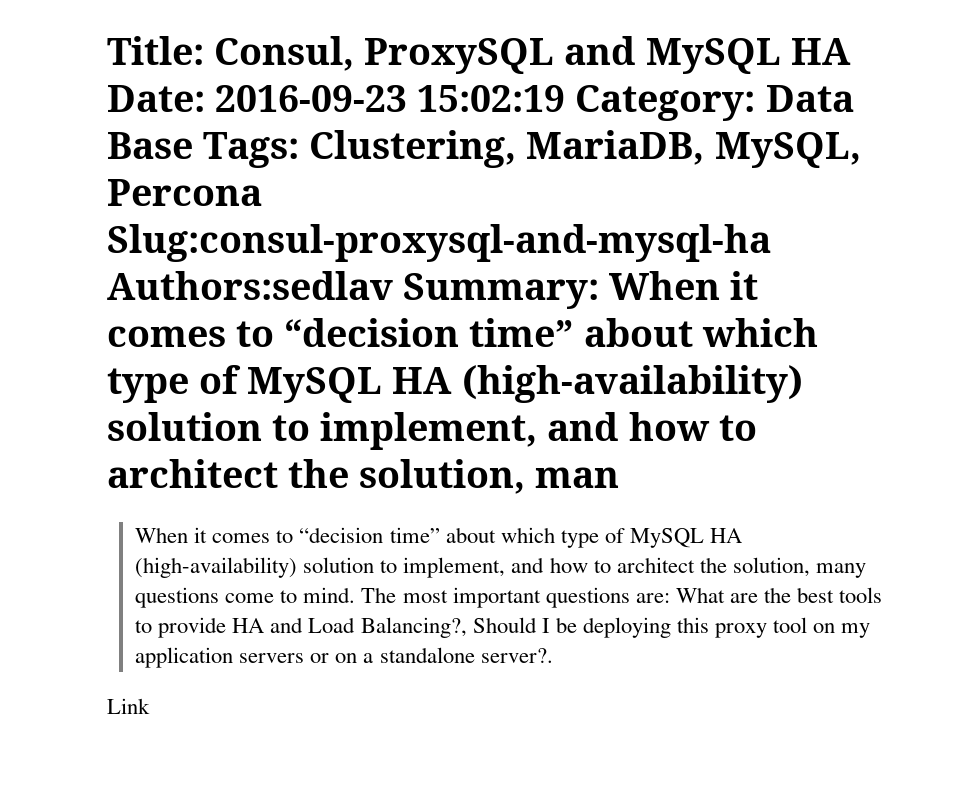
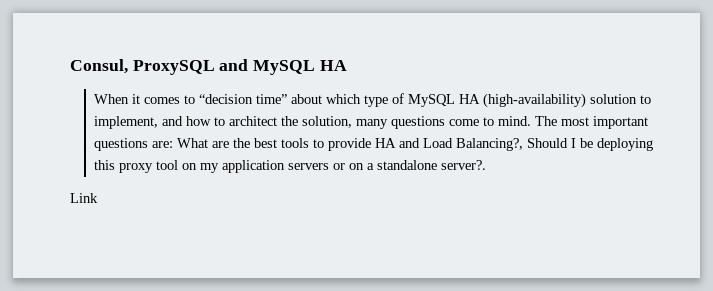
- Title: Consul, ProxySQL and MySQL HA Date: 2016-09-23 15:02:19 Category: Data Base Tags: Clustering, MariaDB, MySQL, Percona Slug:consul-proxysql-and-mysql-ha Authors:sedlav Summary: When it comes to “decision time” about which type of MySQL HA (high-availability) solution to implement, and how to architect the solution, man
+ Consul, ProxySQL and MySQL HA

